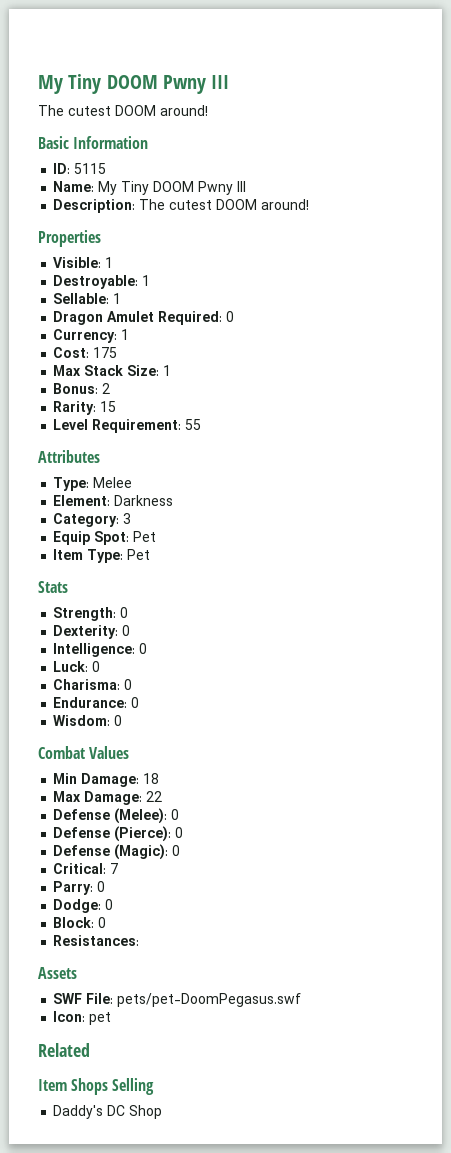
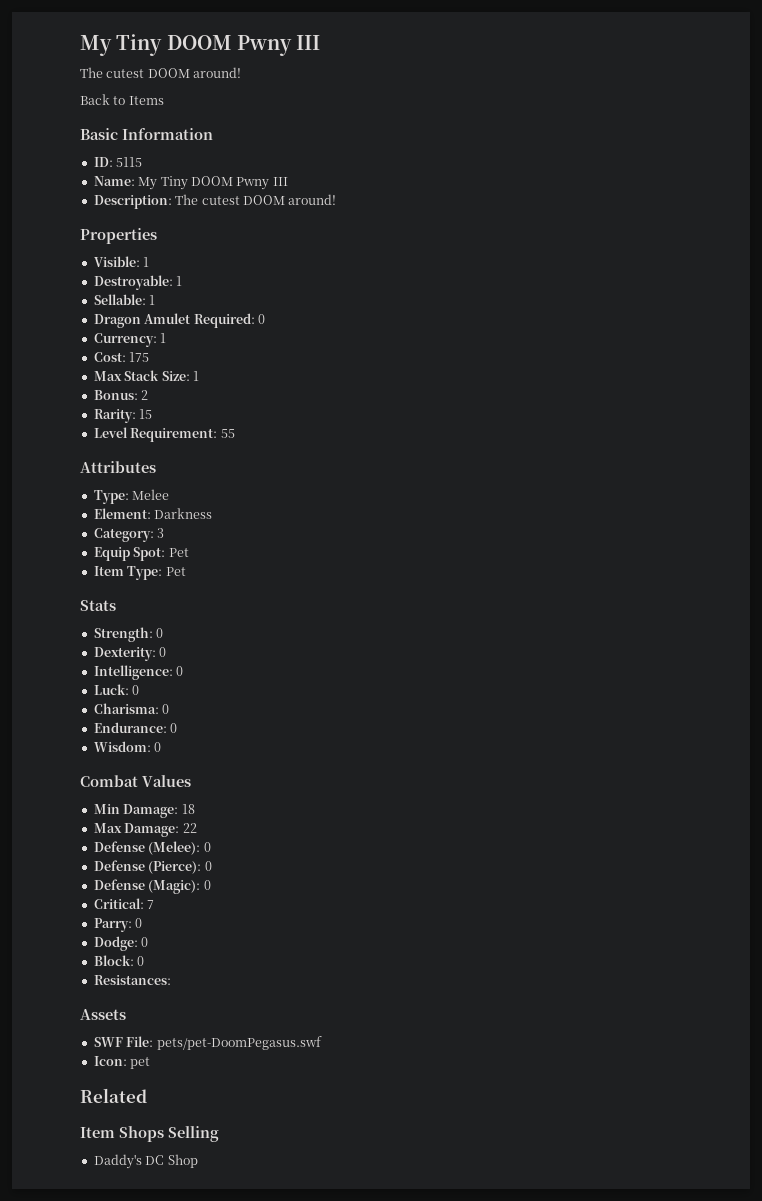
+ Back to Items

